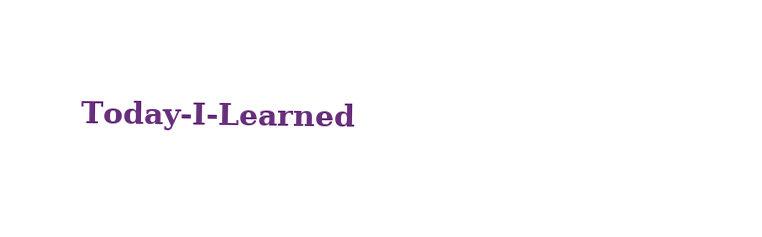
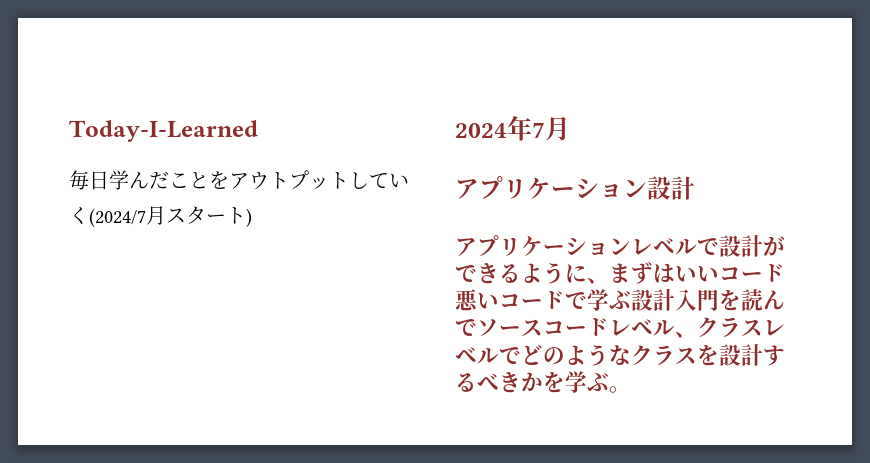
+ 毎日学んだことをアウトプットしていく(2024/7月スタート)
+ 2024年7月
+ アプリケーション設計
+ アプリケーションレベルで設計ができるように、まずはいいコード悪いコードで学ぶ設計入門を読んでソースコードレベル、クラスレベルでどのようなクラスを設計するべきかを学ぶ。

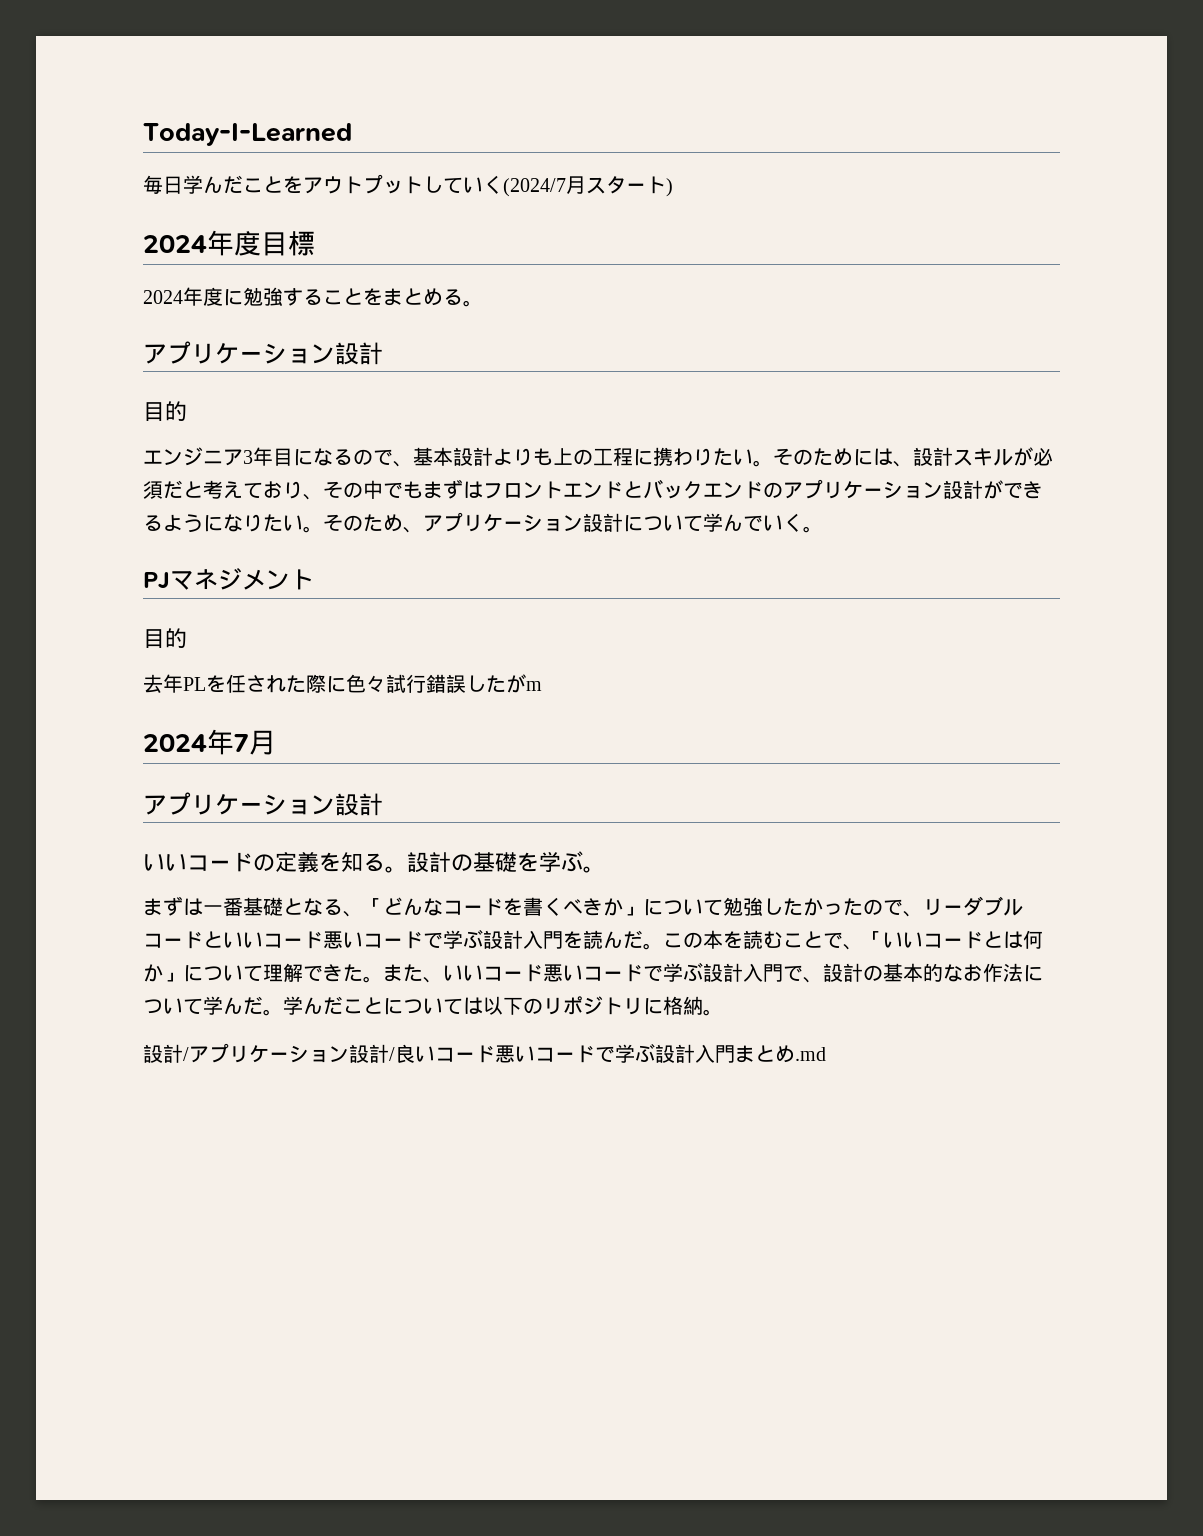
+ 2024年度目標
+ 2024年度に勉強することをまとめる。
+ アプリケーション設計
+ 目的
+ エンジニア3年目になるので、基本設計よりも上の工程に携わりたい。そのためには、設計スキルが必須だと考えており、その中でもまずはフロントエンドとバックエンドのアプリケーション設計ができるようになりたい。そのため、アプリケーション設計について学んでいく。
+ PJマネジメント
+ 目的
+ 去年PLを任された際に色々試行錯誤したがm
- アプリケーションレベルで設計ができるように、まずはいいコード悪いコードで学ぶ設計入門を読んでソースコードレベル、クラスレベルでどのようなクラスを設計するべきかを学ぶ。
+ いいコードの定義を知る。設計の基礎を学ぶ。
+ まずは一番基礎となる、「どんなコードを書くべきか」について勉強したかったので、リーダブルコードといいコード悪いコードで学ぶ設計入門を読んだ。この本を読むことで、「いいコードとは何か」について理解できた。また、いいコード悪いコードで学ぶ設計入門で、設計の基本的なお作法について学んだ。学んだことについては以下のリポジトリに格納。
+ 設計/アプリケーション設計/良いコード悪いコードで学ぶ設計入門まとめ.md

